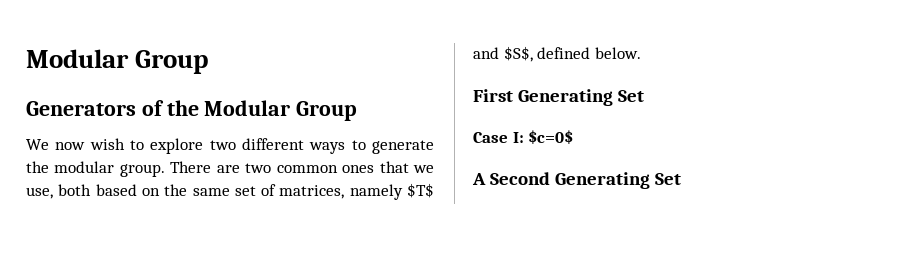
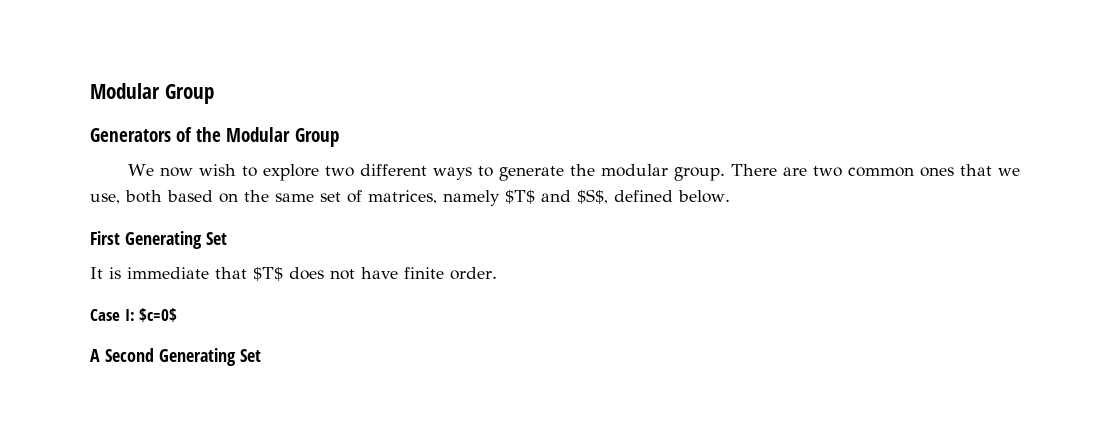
+ It is immediate that $T$ does not have finite order.

